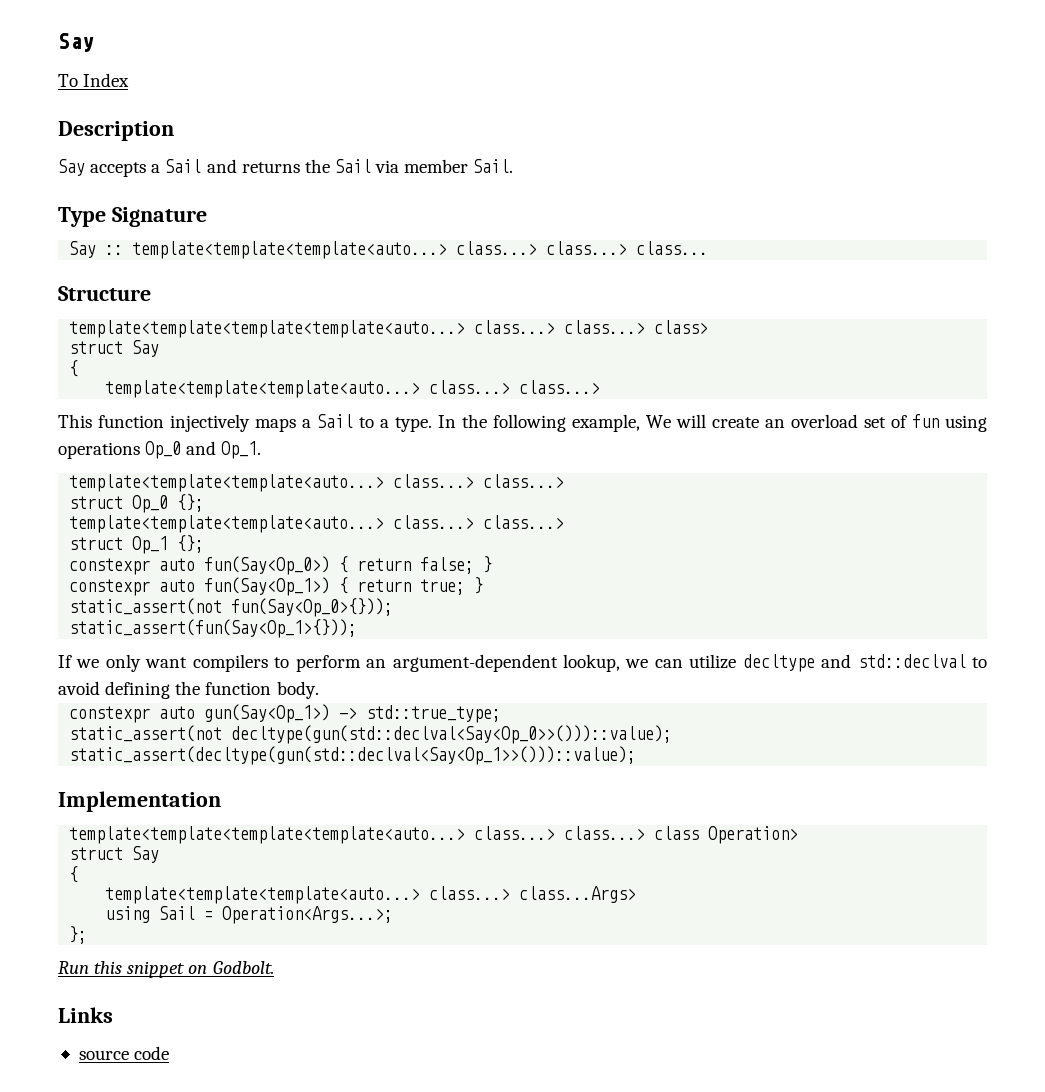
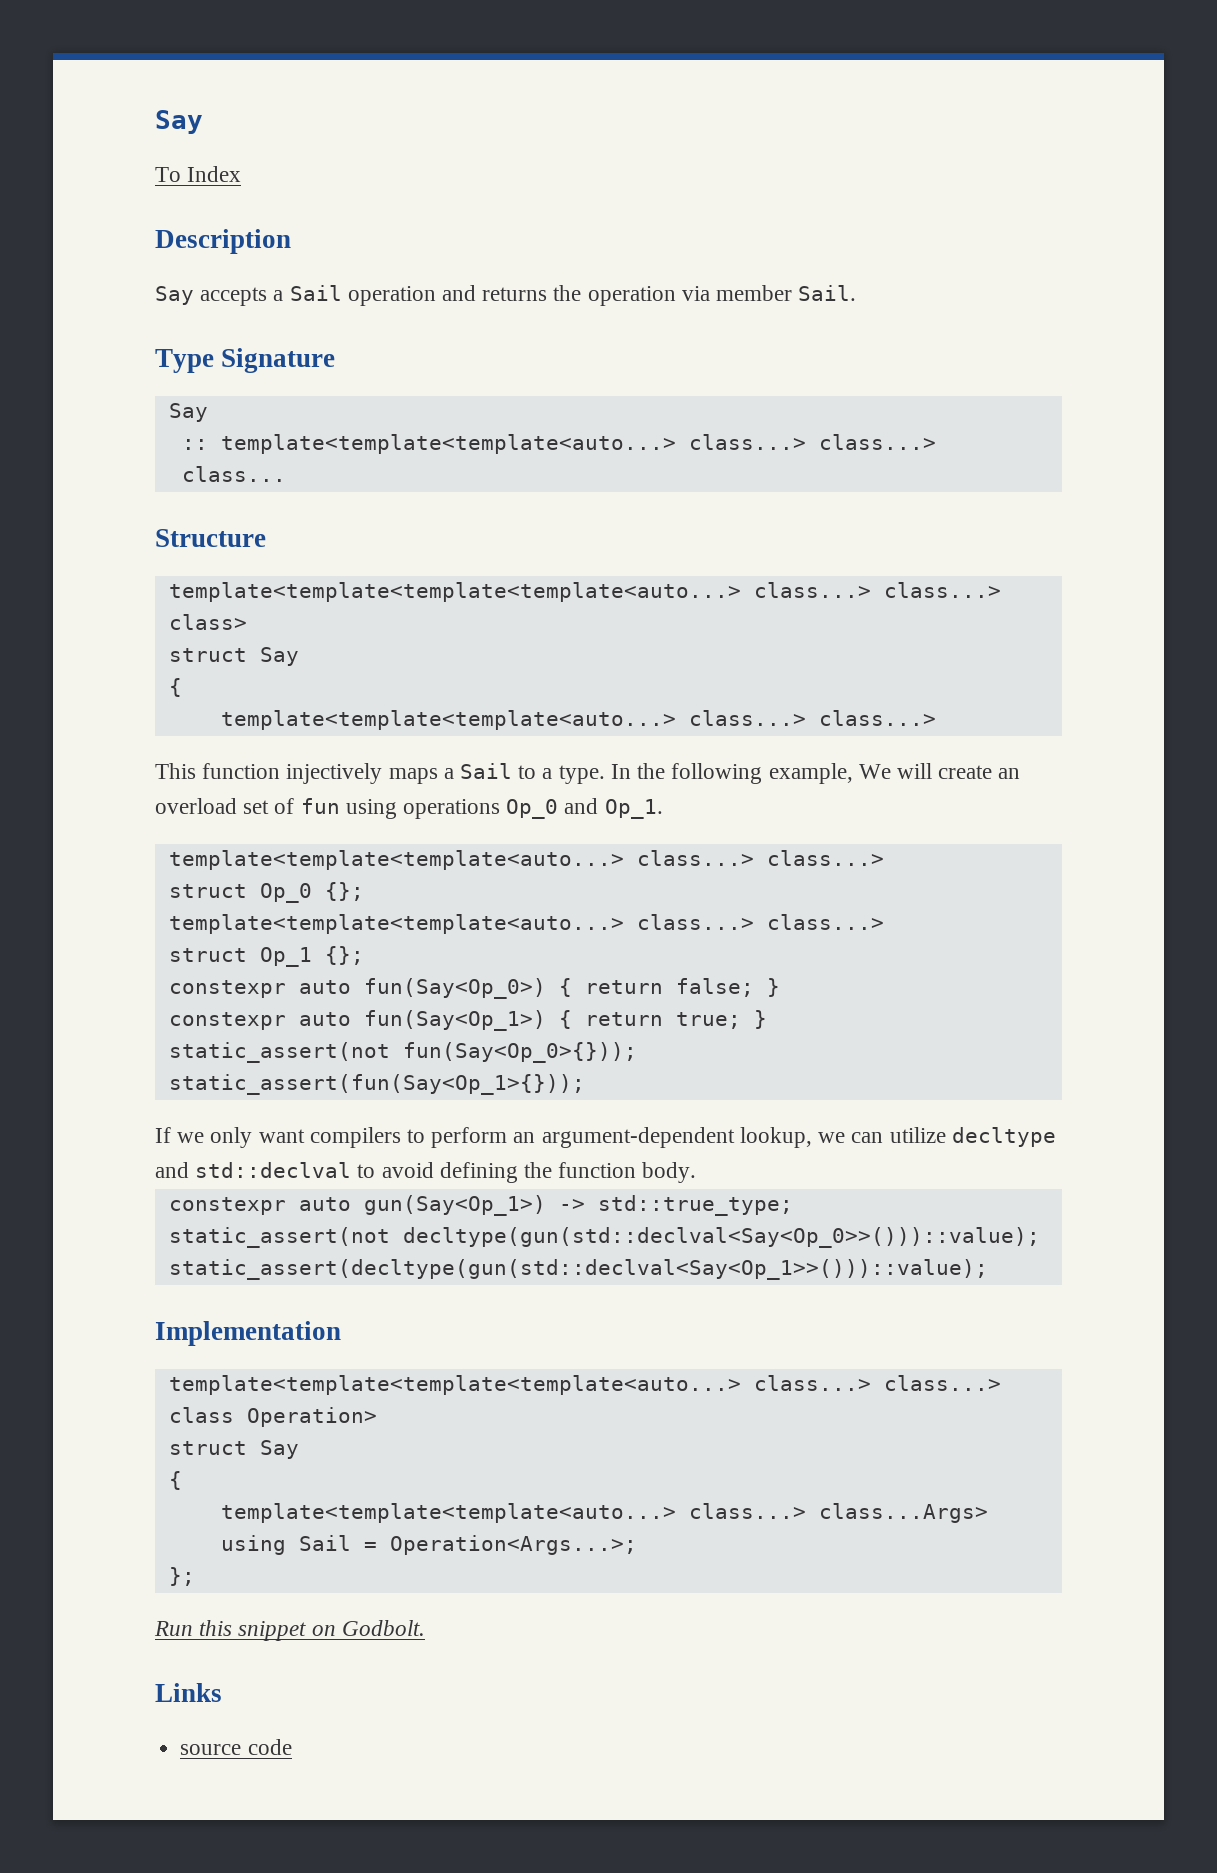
- Say accepts a Sail and returns the Sail via member Sail.
+ Say accepts a Sail operation and returns the operation via member Sail.
  Type Signature
- Say :: template<template<template<auto...> class...> class...> class...
+ Say
+ :: template<template<template<auto...> class...> class...> class...

